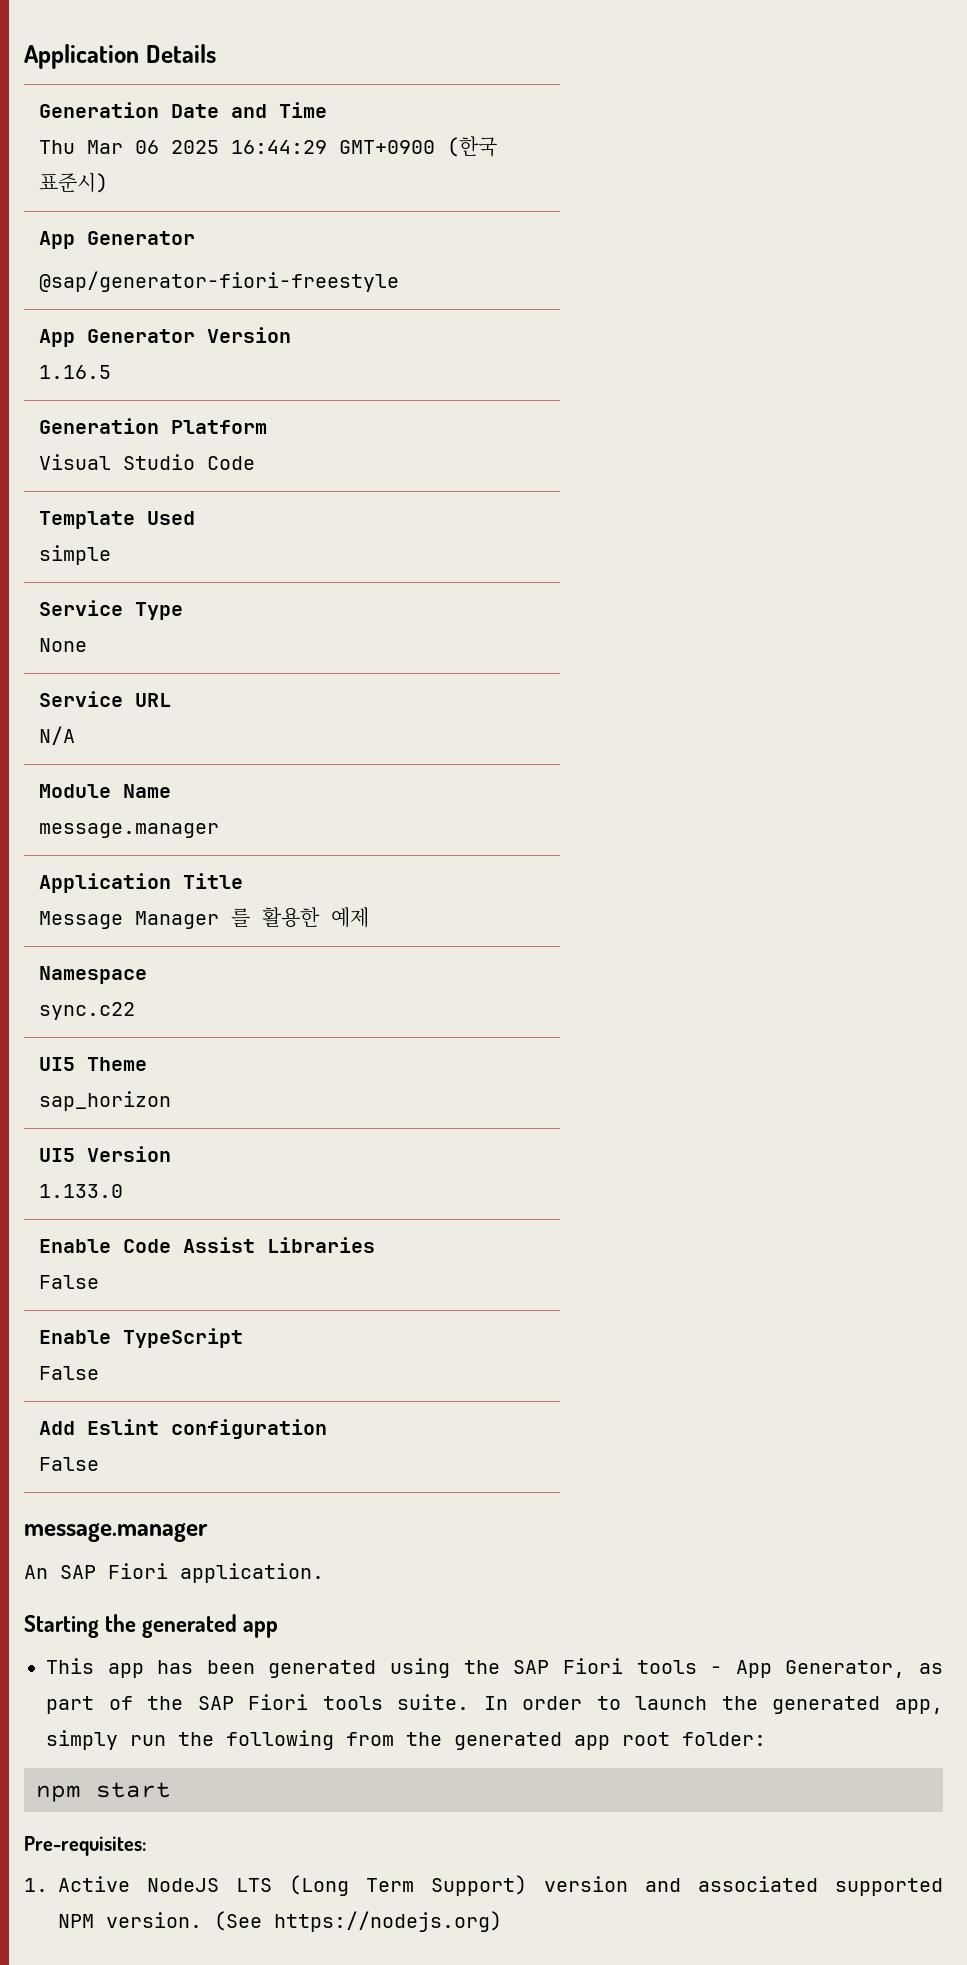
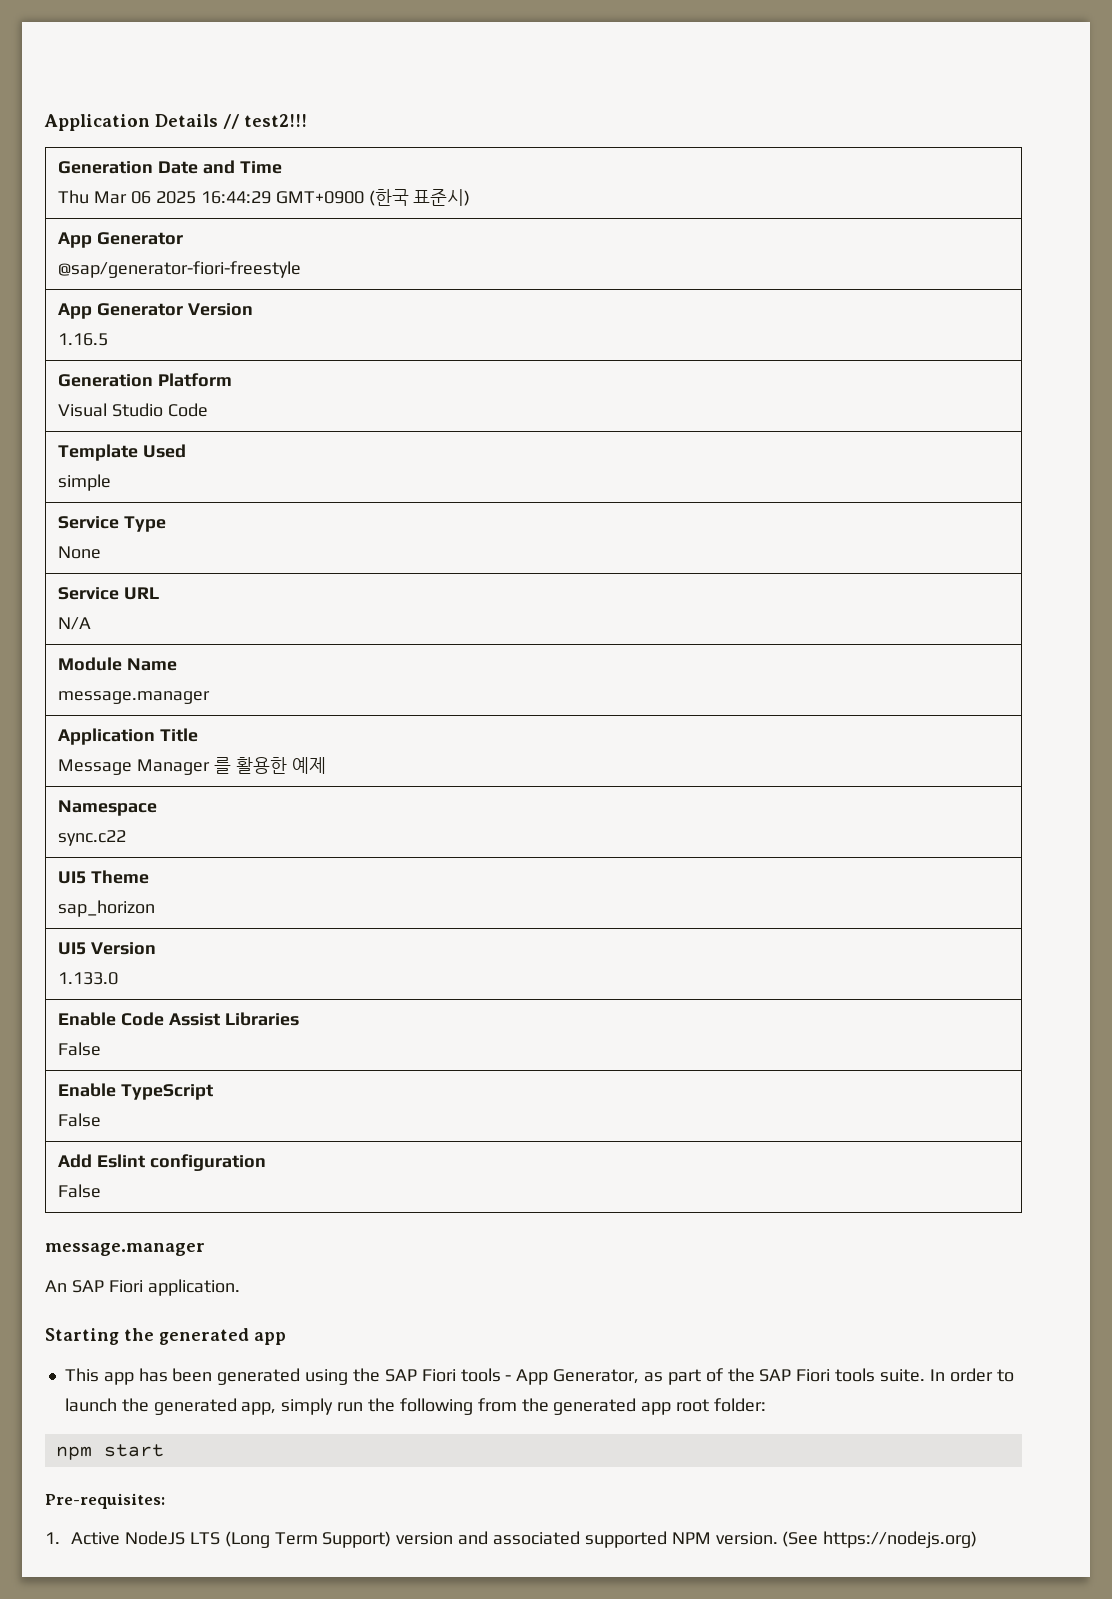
- Application Details
+ Application Details // test2!!!

